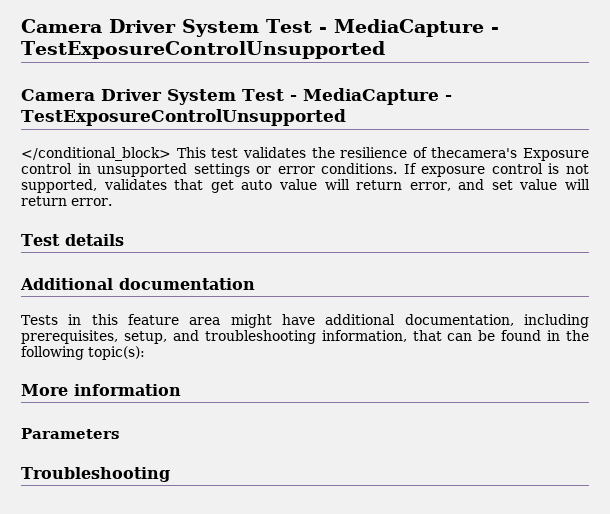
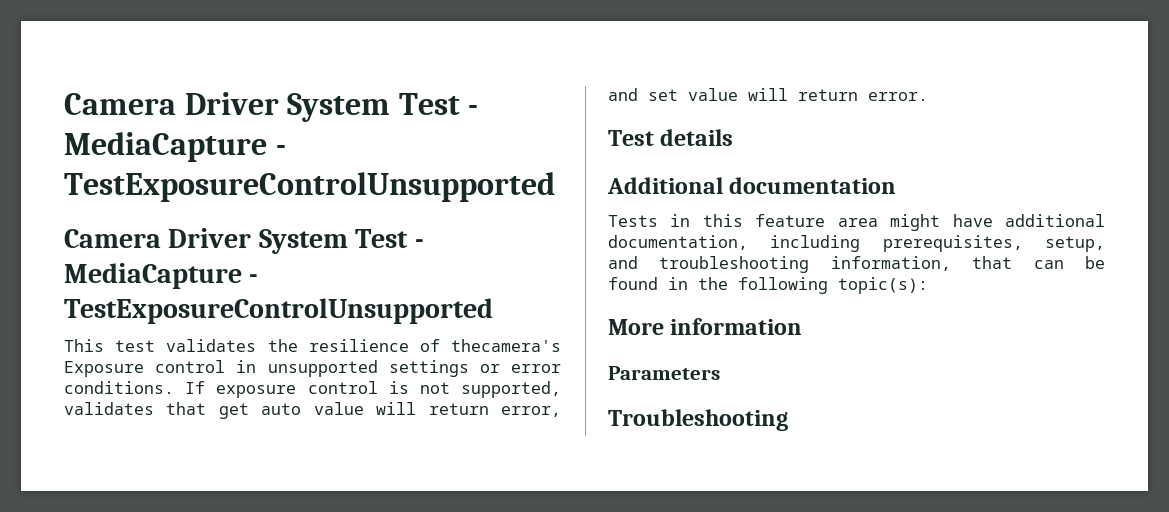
- </conditional_block> This test validates the resilience of thecamera's Exposure control in unsupported settings or error conditions.
+ This test validates the resilience of thecamera's Exposure control in unsupported settings or error conditions.

